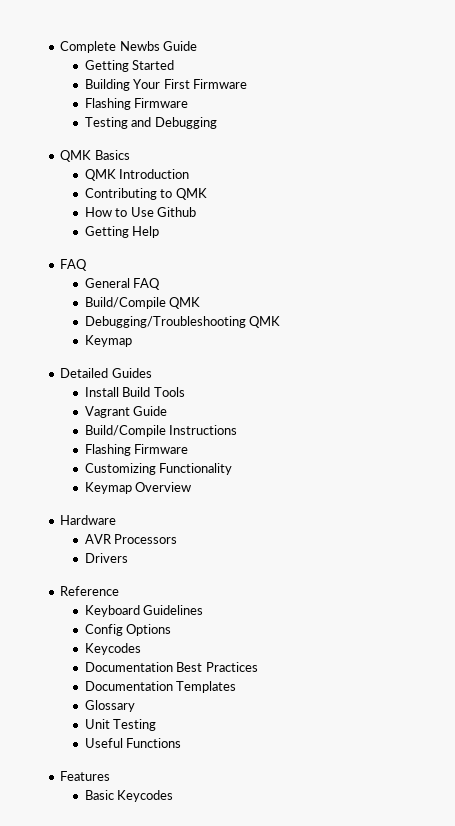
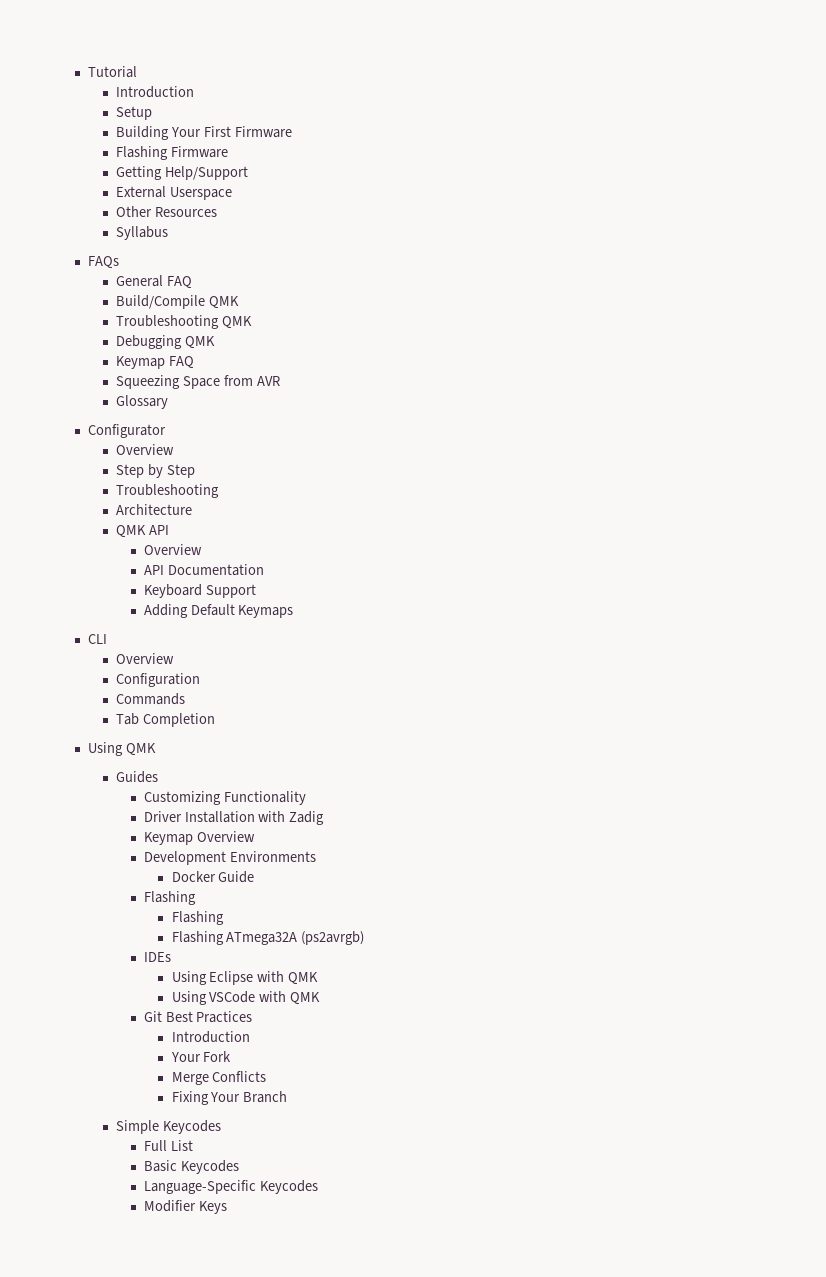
- Complete Newbs Guide
- Getting Started
+ Tutorial
+ Introduction
+ Setup
- Testing and Debugging
- QMK Basics
- QMK Introduction
- Contributing to QMK
- How to Use Github
- Getting Help
- FAQ
+ Getting Help/Support
+ External Userspace
+ Other Resources
+ Syllabus
+ FAQs
- Debugging/Troubleshooting QMK
- Keymap
- Detailed Guides
- Install Build Tools
- Vagrant Guide
- Build/Compile Instructions
- Flashing Firmware
+ Troubleshooting QMK
+ Debugging QMK
+ Keymap FAQ
+ Squeezing Space from AVR
+ Glossary
+ Configurator
+ Overview
+ Step by Step
+ Troubleshooting
+ Architecture
+ QMK API
+ Overview
+ API Documentation
+ Keyboard Support
+ Adding Default Keymaps
+ CLI
+ Overview
+ Configuration
+ Commands
+ Tab Completion
+ Using QMK
+ Guides
  Customizing Functionality
+ Driver Installation with Zadig
  Keymap Overview
- Hardware
- AVR Processors
- Drivers
- Reference
- Keyboard Guidelines
- Config Options
- Keycodes
- Documentation Best Practices
- Documentation Templates
- Glossary
- Unit Testing
- Useful Functions
- Features
+ Development Environments
+ Docker Guide
+ Flashing
+ Flashing
+ Flashing ATmega32A (ps2avrgb)
+ IDEs
+ Using Eclipse with QMK
+ Using VSCode with QMK
+ Git Best Practices
+ Introduction
+ Your Fork
+ Merge Conflicts
+ Fixing Your Branch
+ Simple Keycodes
+ Full List
  Basic Keycodes
+ Language-Specific Keycodes
+ Modifier Keys

